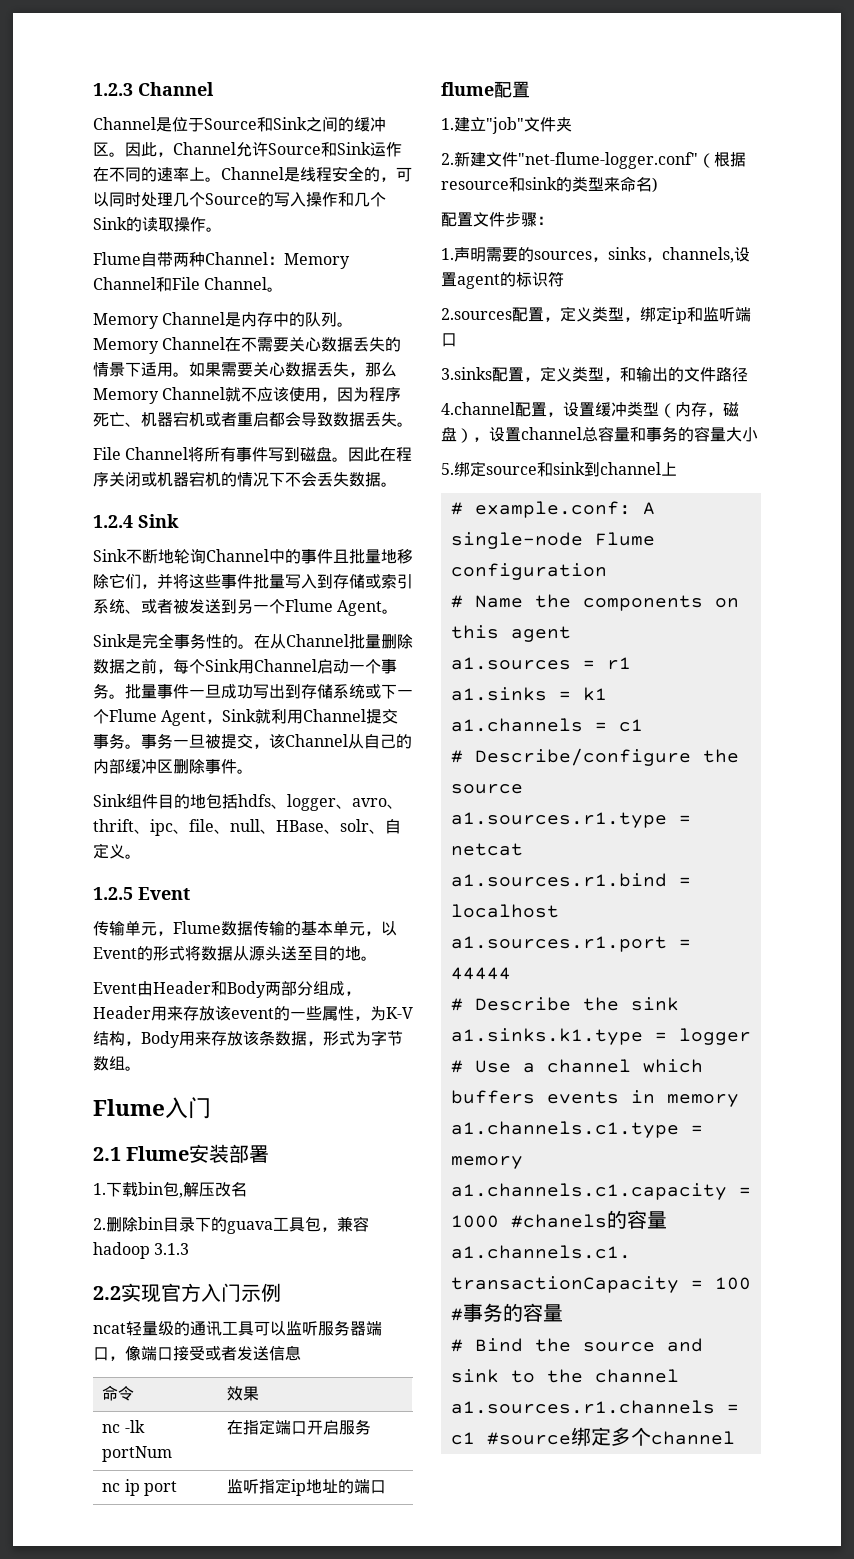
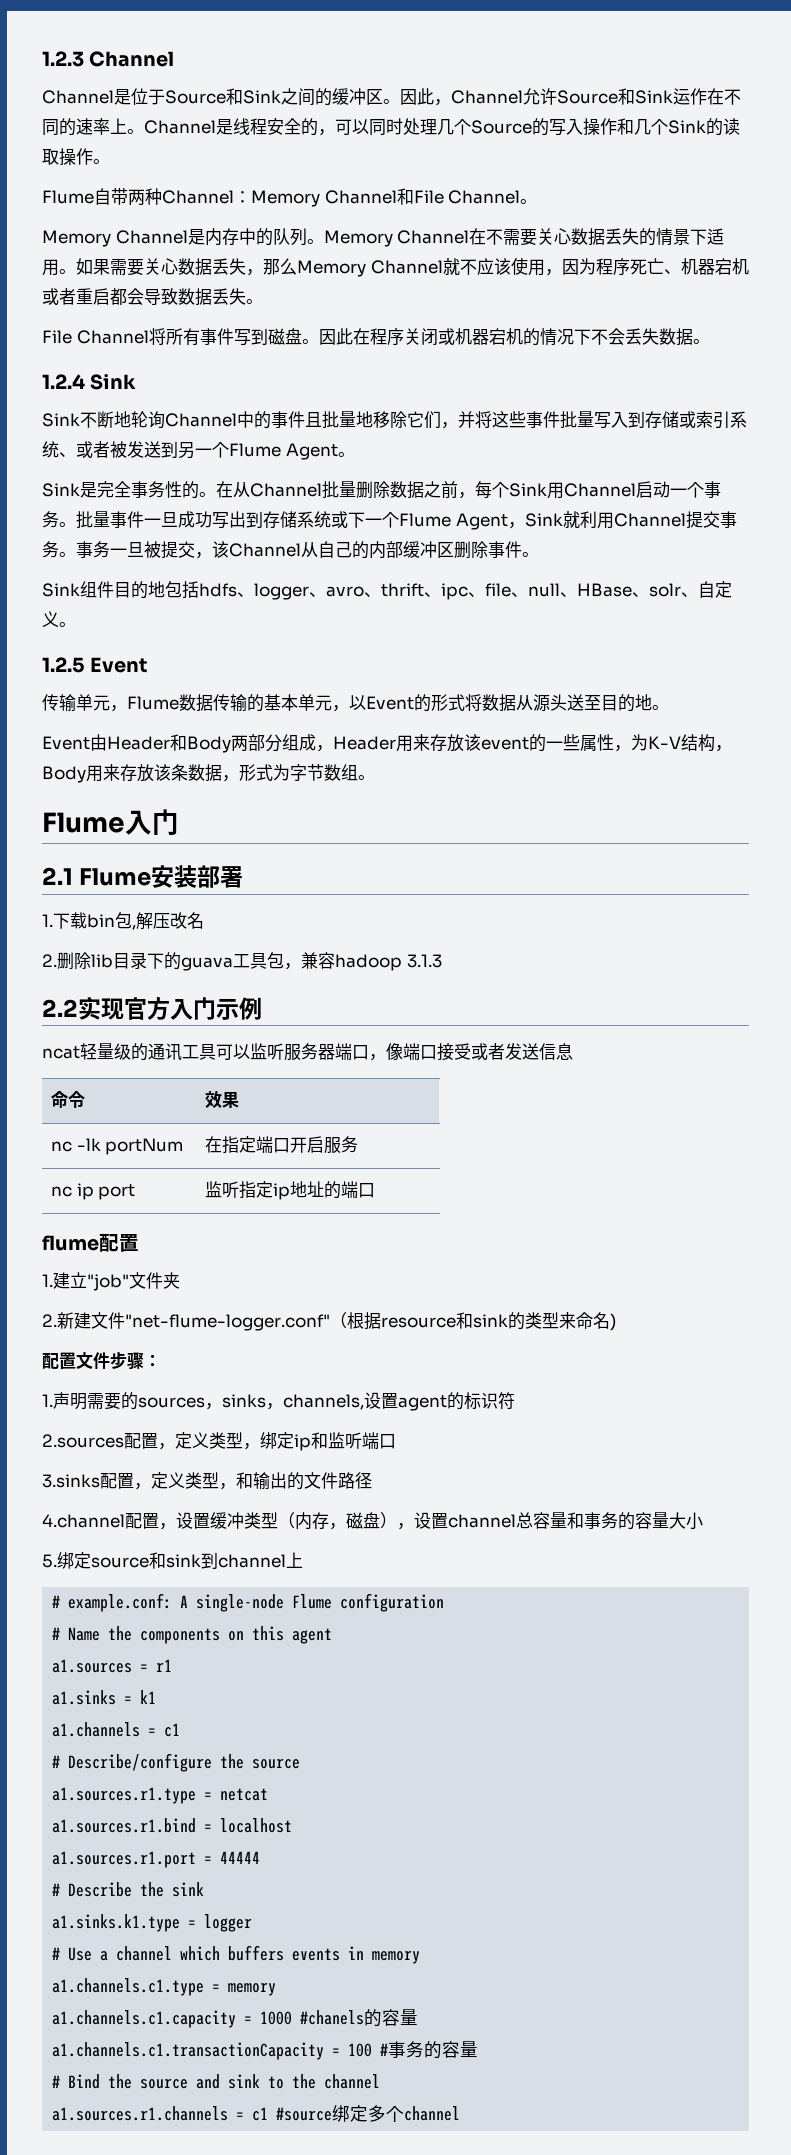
- 2.删除bin目录下的guava工具包，兼容hadoop 3.1.3
+ 2.删除lib目录下的guava工具包，兼容hadoop 3.1.3

